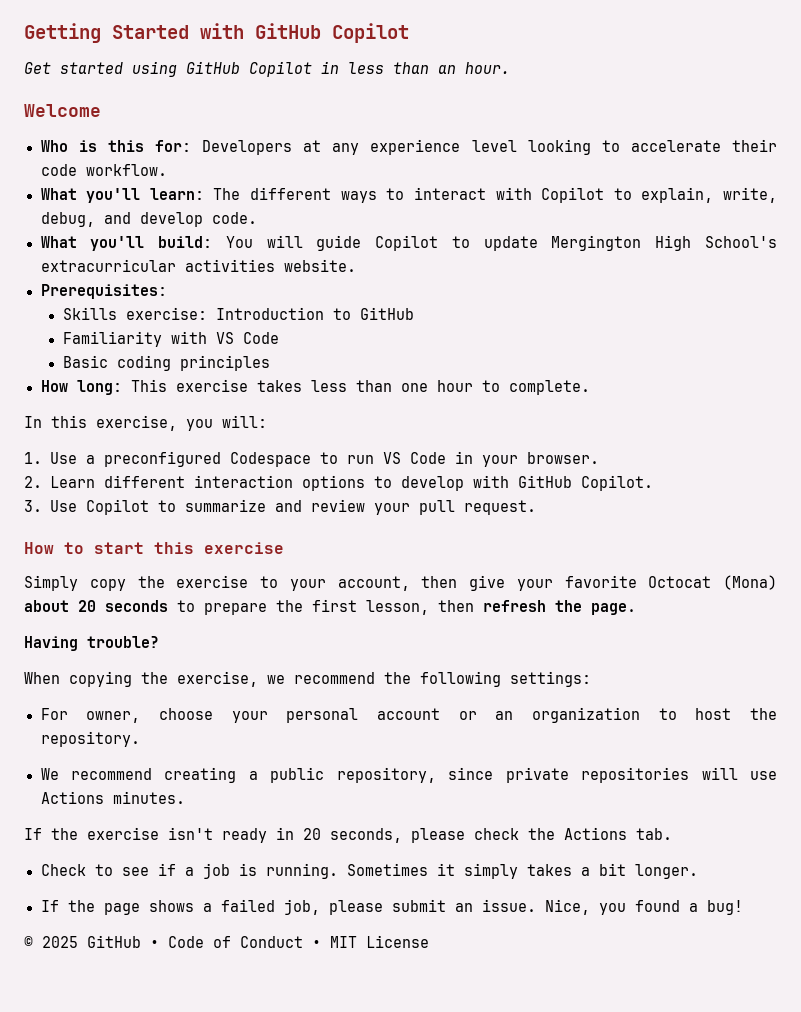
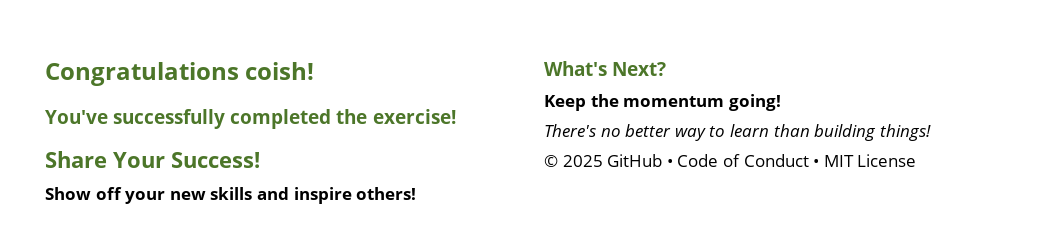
- Getting Started with GitHub Copilot
- Get started using GitHub Copilot in less than an hour.
- Welcome
- Who is this for: Developers at any experience level looking to accelerate their code workflow.
- What you'll learn: The different ways to interact with Copilot to explain, write, debug, and develop code.
- What you'll build: You will guide Copilot to update Mergington High School's extracurricular activities website.
- Prerequisites:
- Skills exercise: Introduction to GitHub
- Familiarity with VS Code
- Basic coding principles
- How long: This exercise takes less than one hour to complete.
- In this exercise, you will:
- 1. Use a preconfigured Codespace to run VS Code in your browser.
- 2. Learn different interaction options to develop with GitHub Copilot.
- 3. Use Copilot to summarize and review your pull request.
- How to start this exercise
- Simply copy the exercise to your account, then give your favorite Octocat (Mona) about 20 seconds to prepare the first lesson, then refresh the page.
- Having trouble?
- When copying the exercise, we recommend the following settings:
- For owner, choose your personal account or an organization to host the repository.
- We recommend creating a public repository, since private repositories will use Actions minutes.
- If the exercise isn't ready in 20 seconds, please check the Actions tab.
- Check to see if a job is running. Sometimes it simply takes a bit longer.
- If the page shows a failed job, please submit an issue. Nice, you found a bug!
+ Congratulations coish!
+ You've successfully completed the exercise!
+ Share Your Success!
+ Show off your new skills and inspire others!
+ What's Next?
+ Keep the momentum going!
+ There's no better way to learn than building things!

